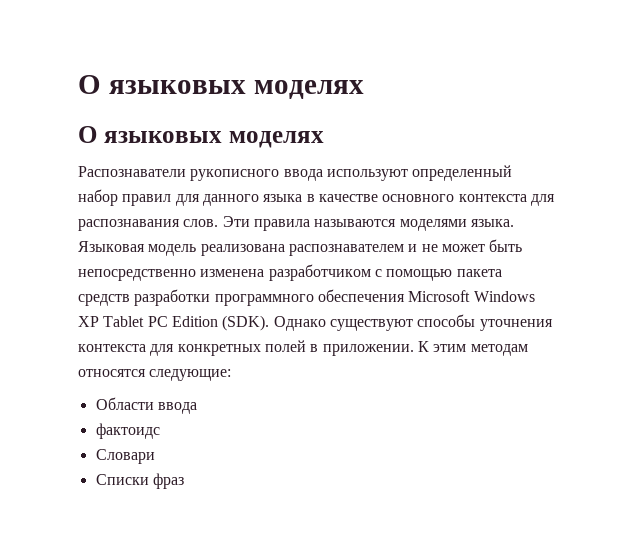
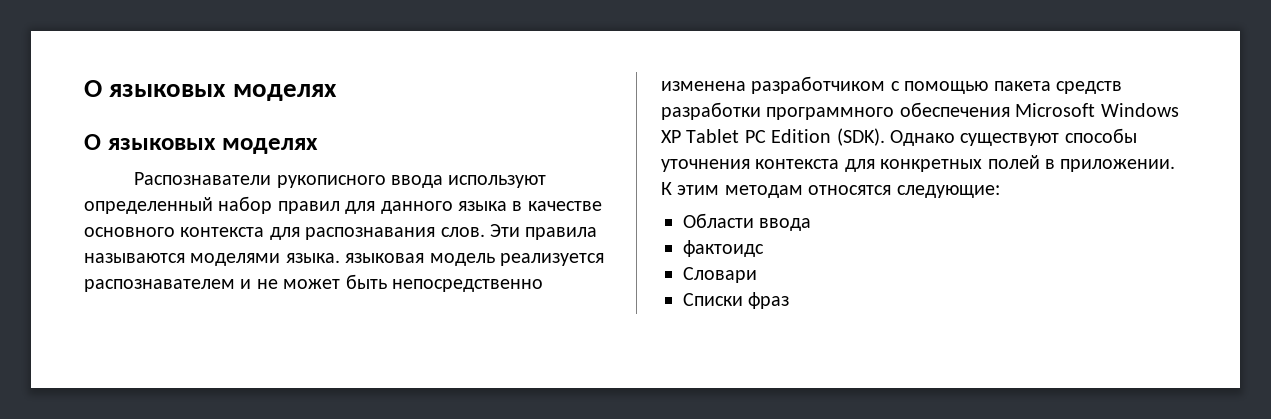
- Эти правила называются моделями языка. Языковая модель реализована распознавателем и не может быть непосредственно изменена разработчиком с помощью пакета средств разработки программного обеспечения Microsoft Windows XP Tablet PC Edition (SDK).
+ Эти правила называются моделями языка. языковая модель реализуется распознавателем и не может быть непосредственно изменена разработчиком с помощью пакета средств разработки программного обеспечения Microsoft Windows XP Tablet PC Edition (SDK).

